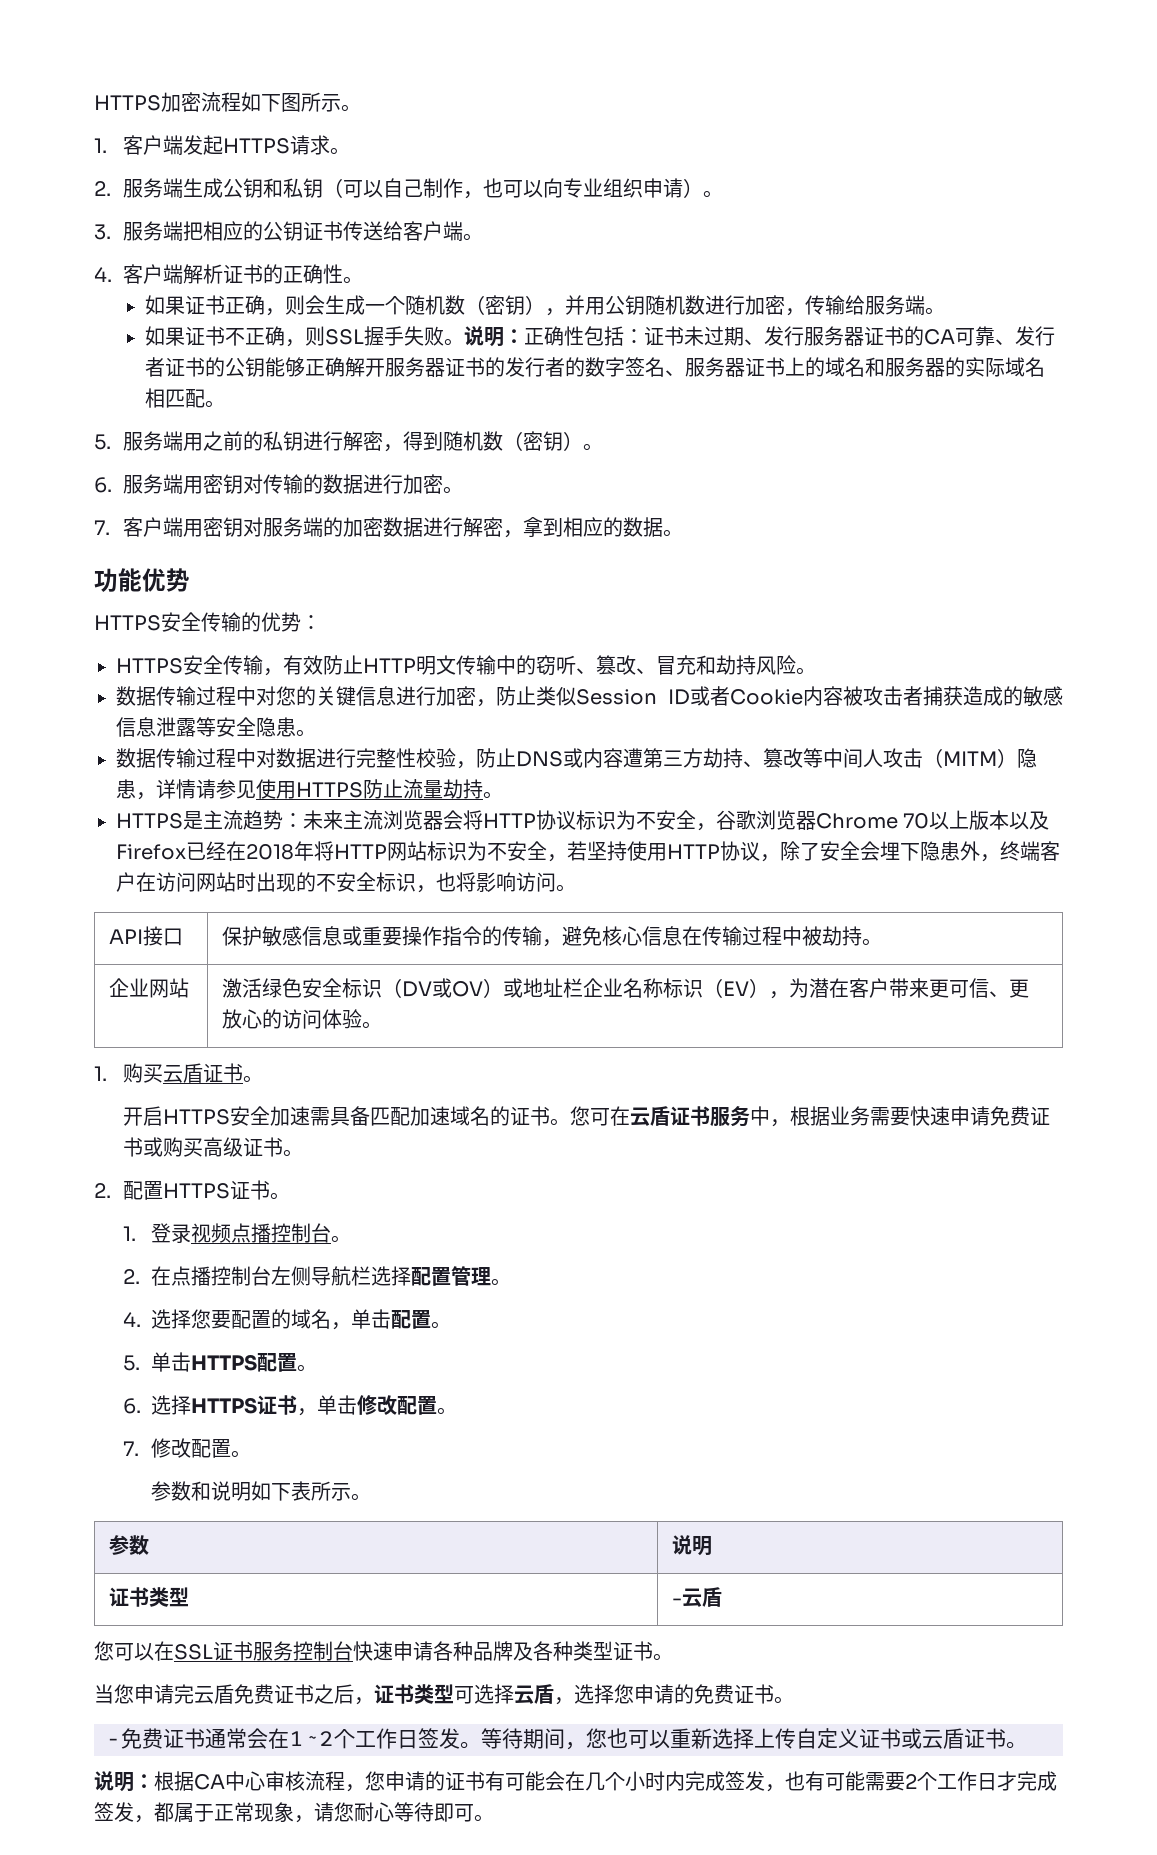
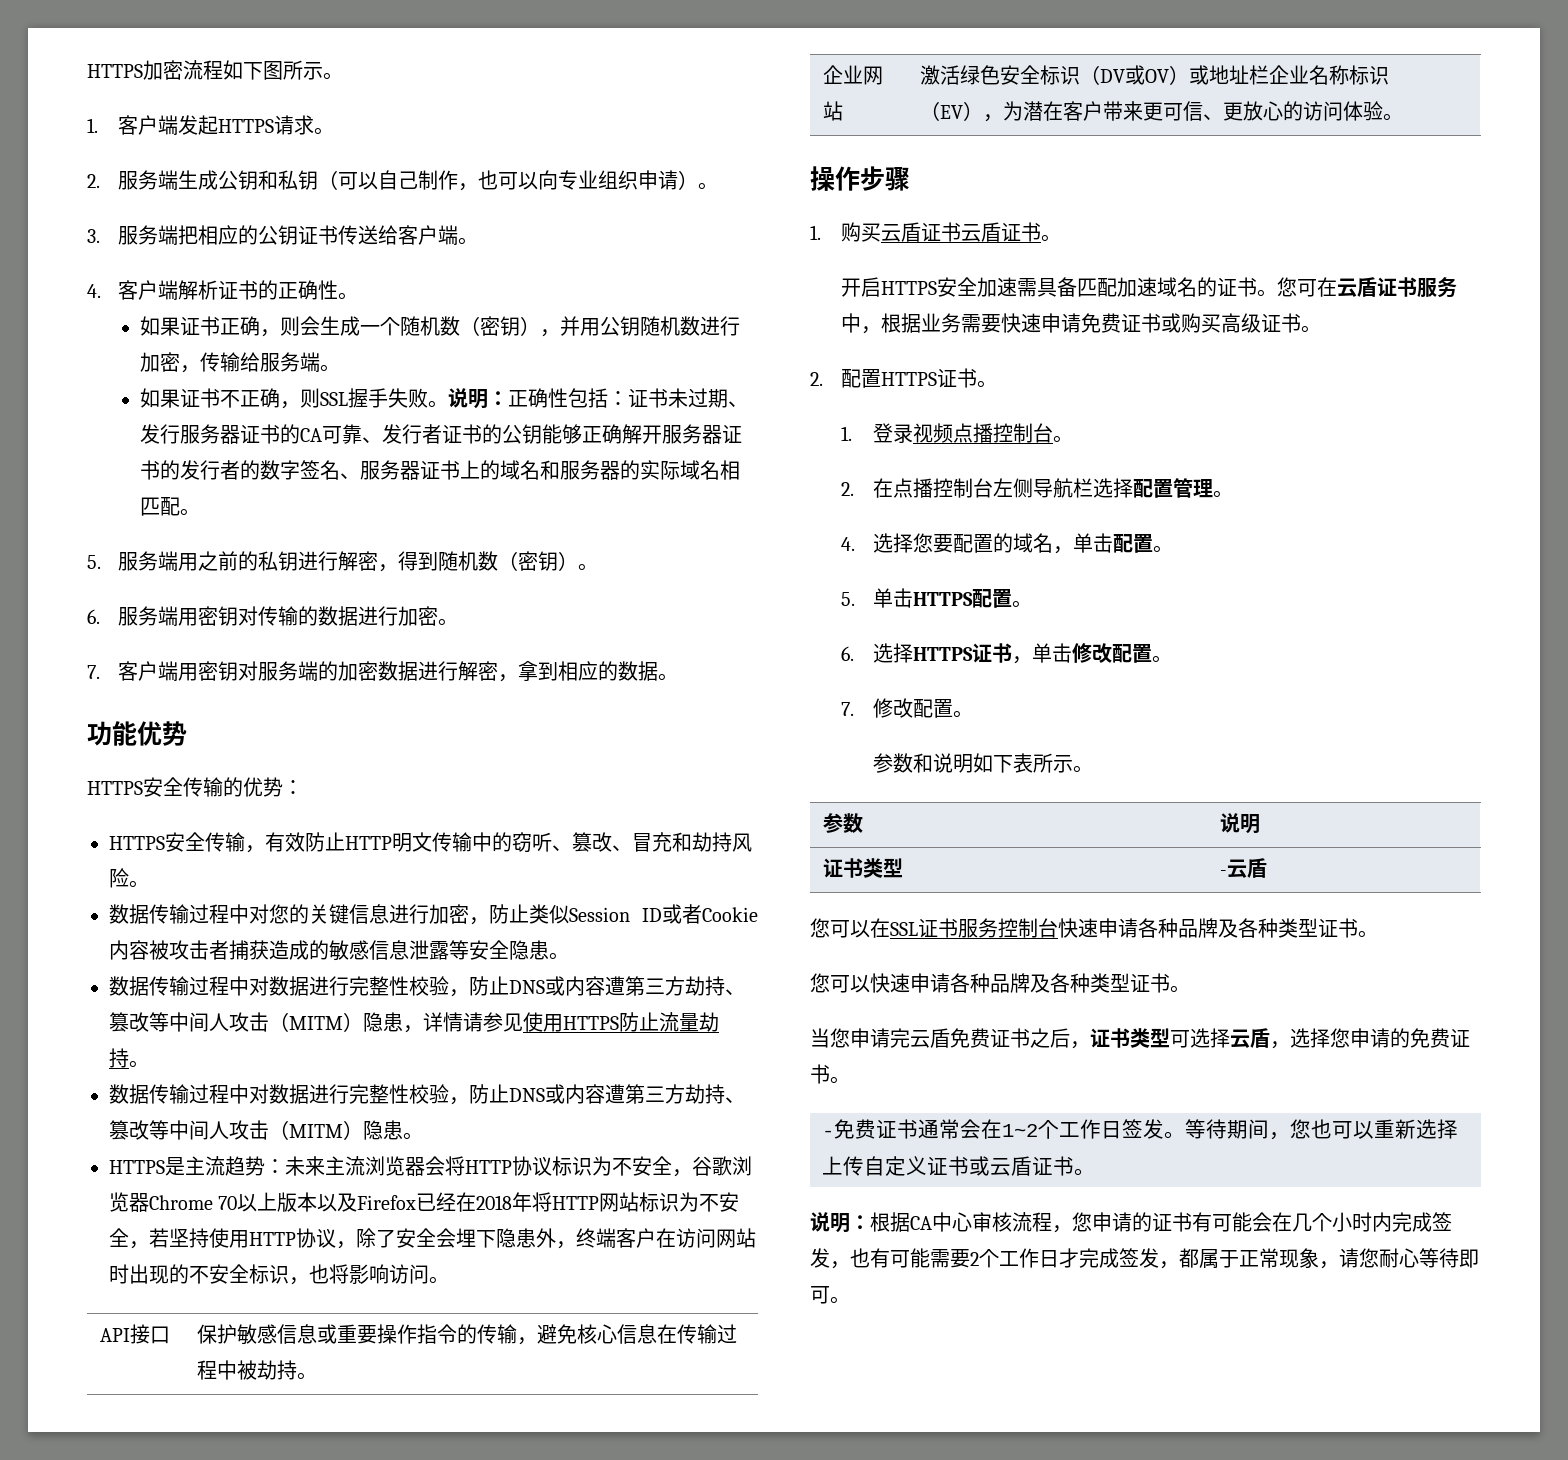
+ 数据传输过程中对数据进行完整性校验，防止DNS或内容遭第三方劫持、篡改等中间人攻击（MITM）隐患。
+ 操作步骤
- 1.购买云盾证书。
+ 1.购买云盾证书云盾证书。
+ 您可以快速申请各种品牌及各种类型证书。

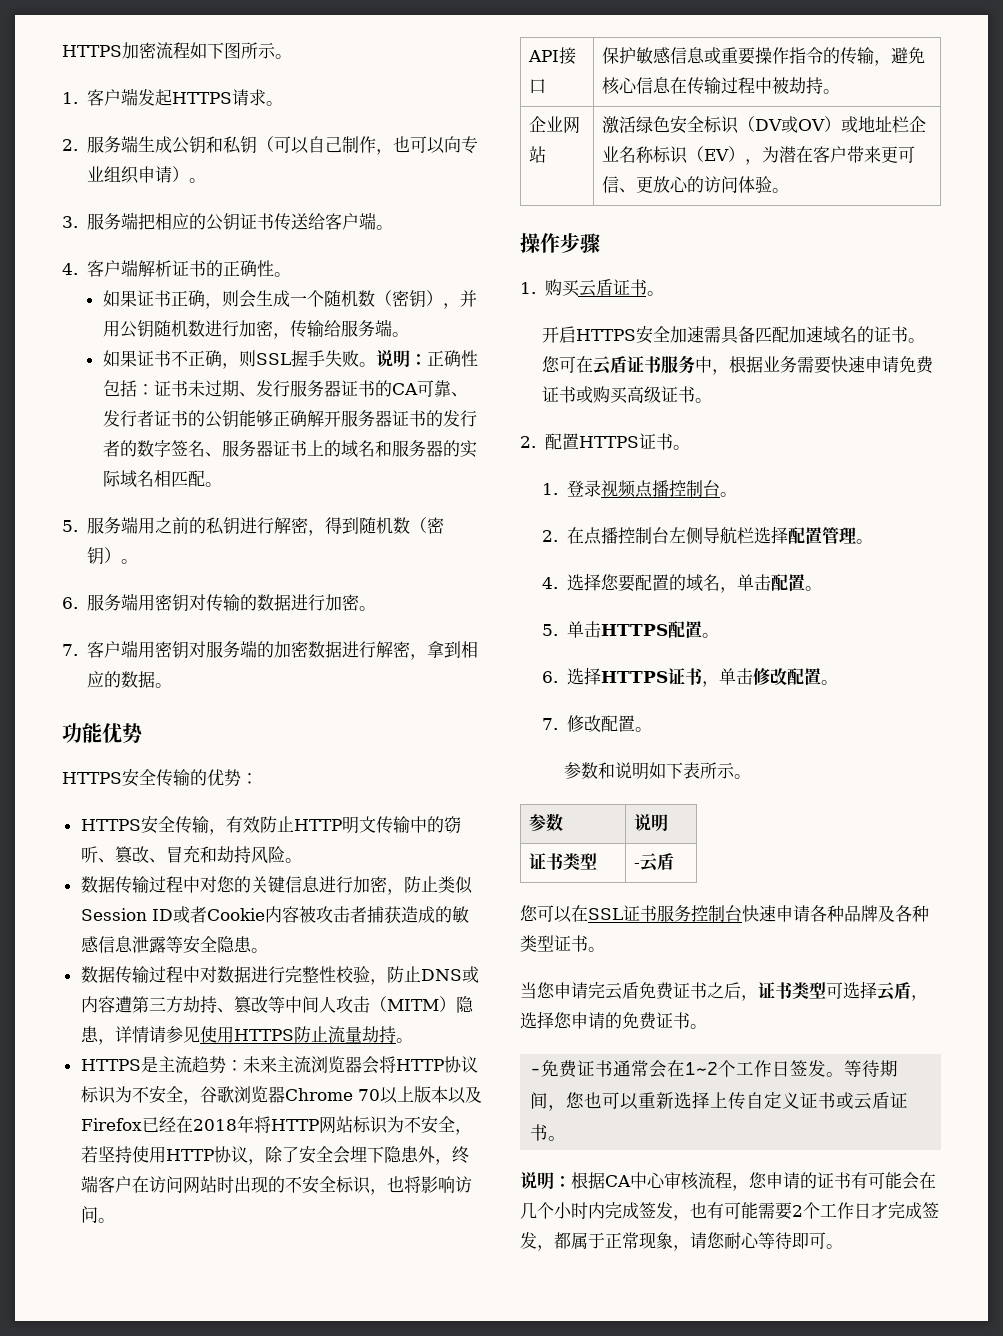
- 数据传输过程中对数据进行完整性校验，防止DNS或内容遭第三方劫持、篡改等中间人攻击（MITM）隐患。
- 1.购买云盾证书云盾证书。
+ 1.购买云盾证书。
- 您可以快速申请各种品牌及各种类型证书。

